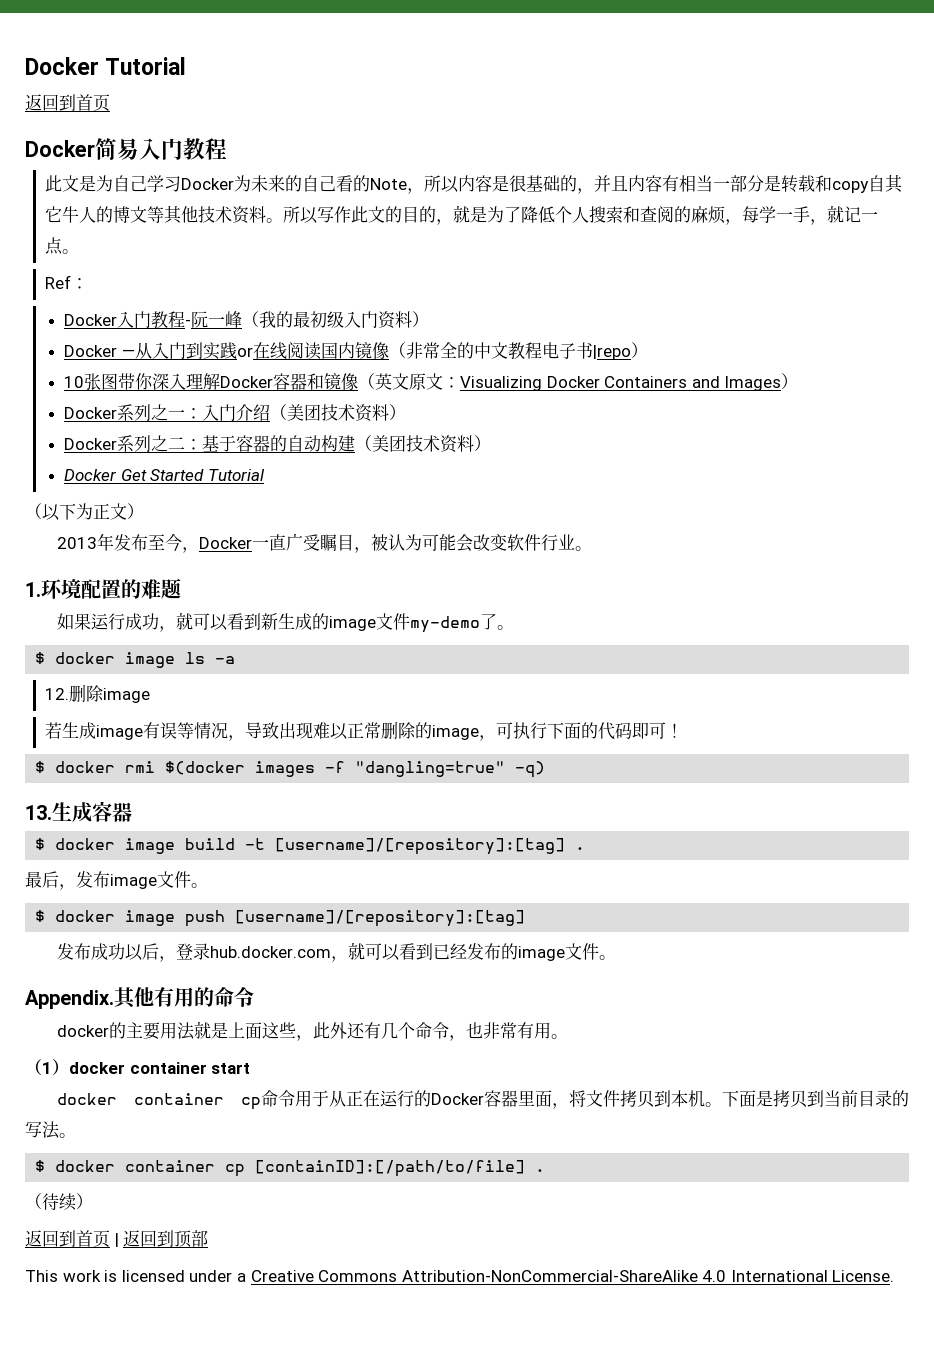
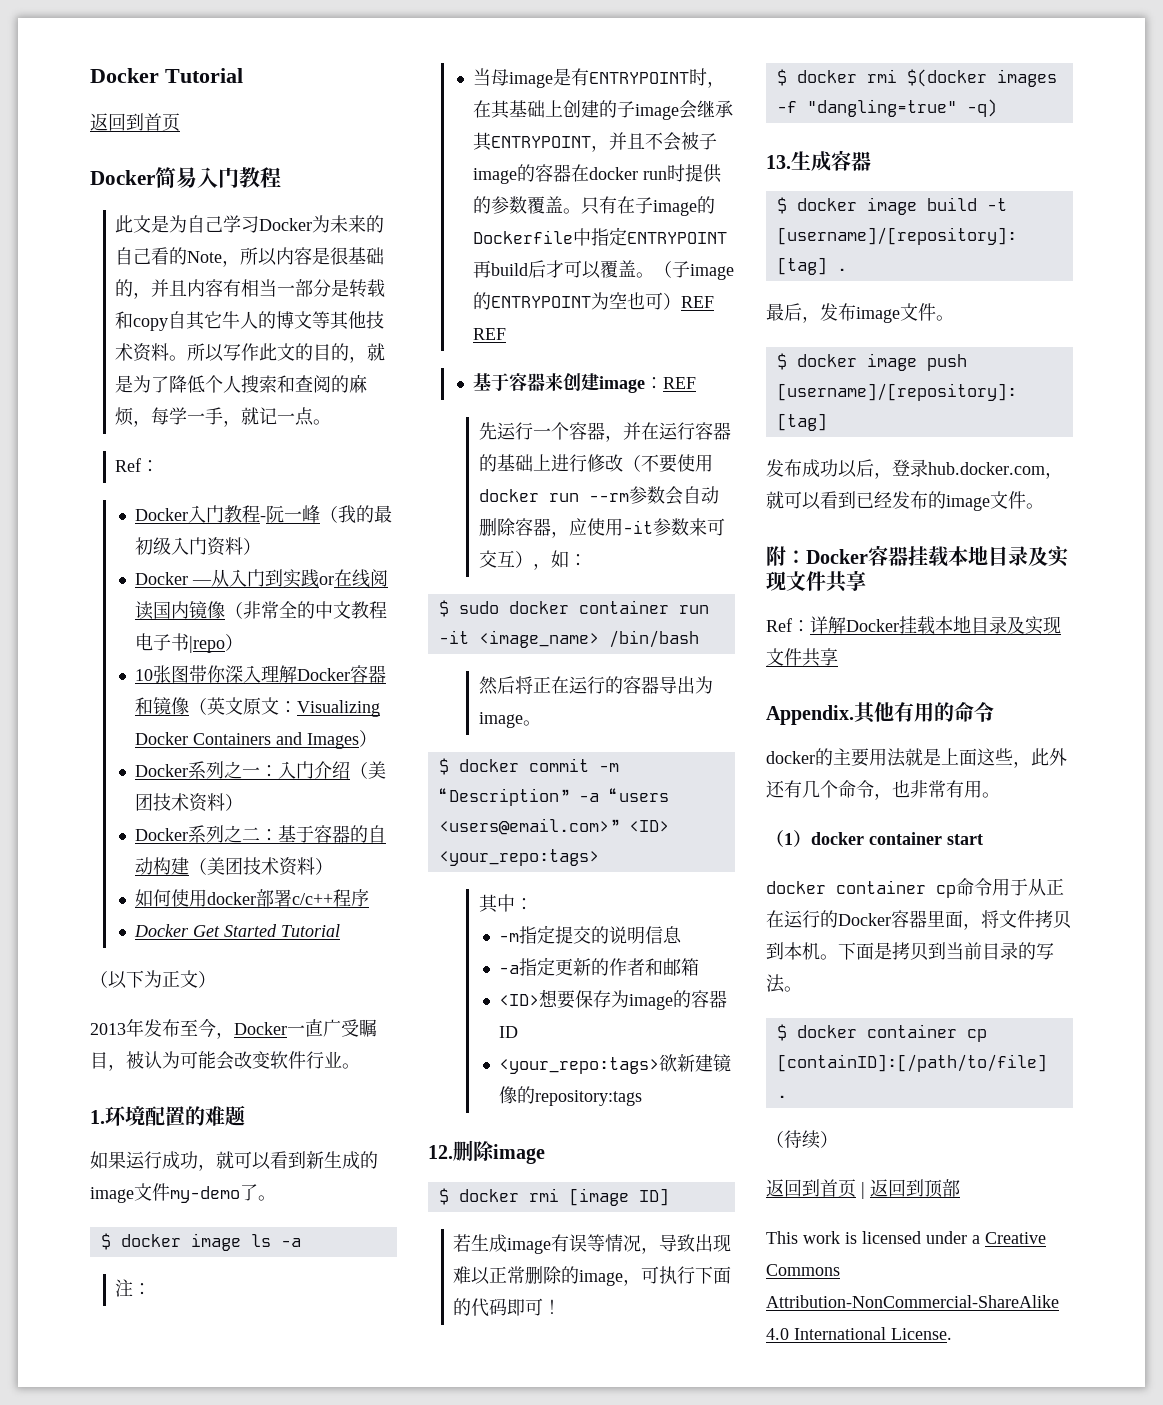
+ 如何使用docker部署c/c++程序
+ 注：
+ 当母image是有ENTRYPOINT时，在其基础上创建的子image会继承其ENTRYPOINT，并且不会被子image的容器在docker run时提供的参数覆盖。只有在子image的Dockerfile中指定ENTRYPOINT再build后才可以覆盖。（子image的ENTRYPOINT为空也可）REF REF
+ 基于容器来创建image：REF
+ 先运行一个容器，并在运行容器的基础上进行修改（不要使用docker run --rm参数会自动删除容器，应使用-it参数来可交互），如：
+ $ sudo docker container run -it <image_name> /bin/bash
+ 然后将正在运行的容器导出为image。
+ $ docker commit -m “Description” -a “users <users@email.com>” <ID> <your_repo:tags>
+ 其中：
+ -m指定提交的说明信息
+ -a指定更新的作者和邮箱
+ <ID>想要保存为image的容器ID
+ <your_repo:tags>欲新建镜像的repository:tags
  12.删除image
+ $ docker rmi [image ID]
+ 附：Docker容器挂载本地目录及实现文件共享
+ Ref：详解Docker挂载本地目录及实现文件共享

